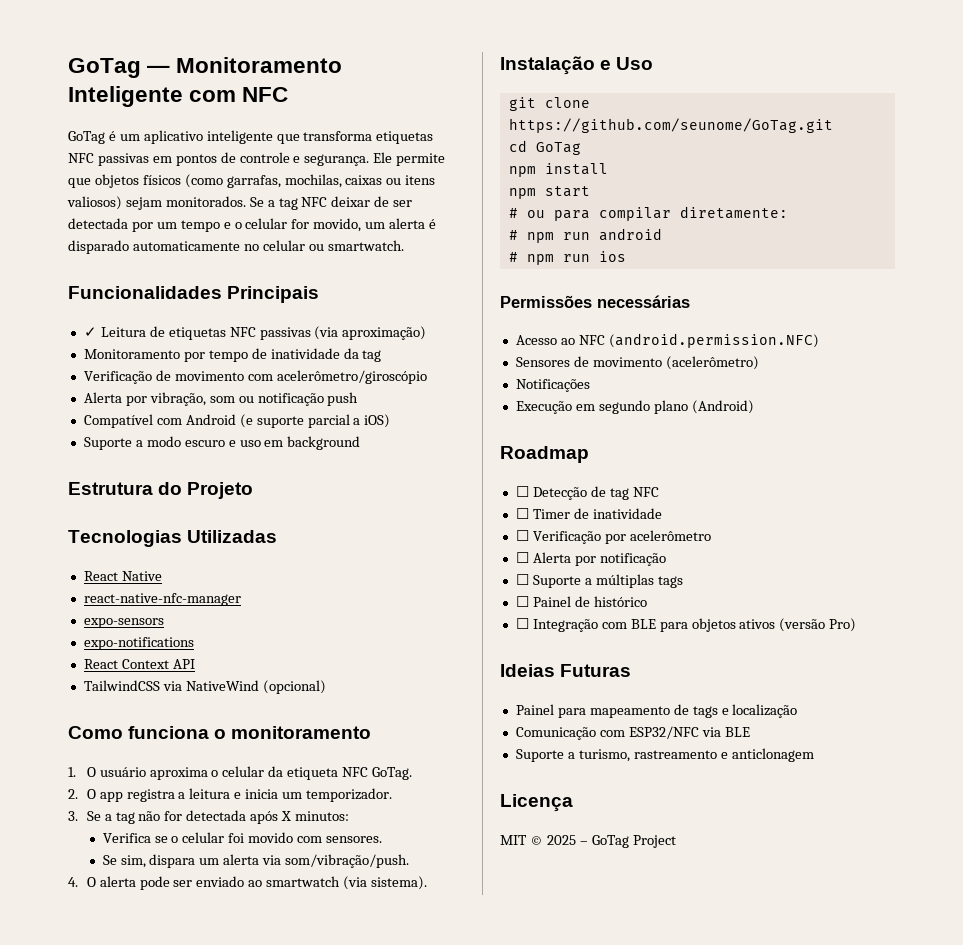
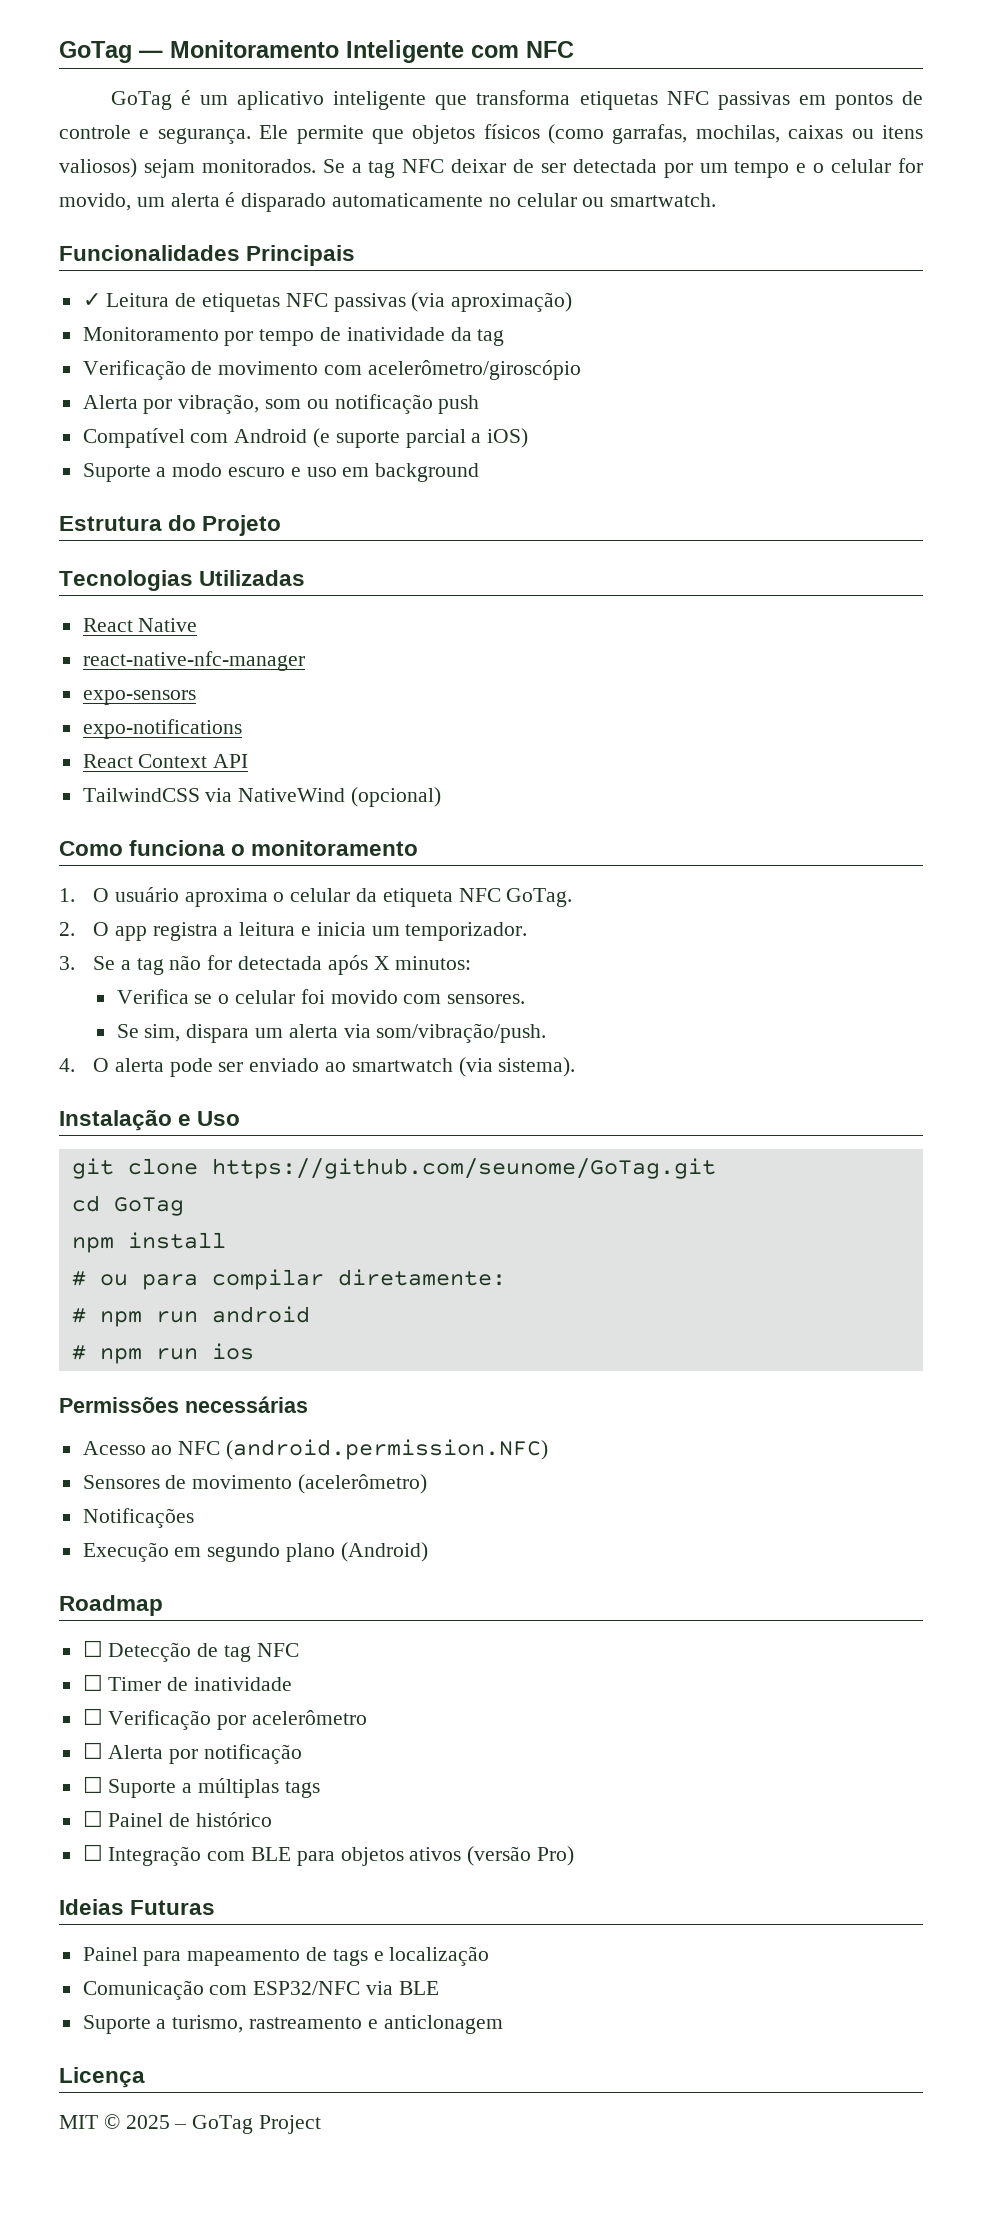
- npm start

